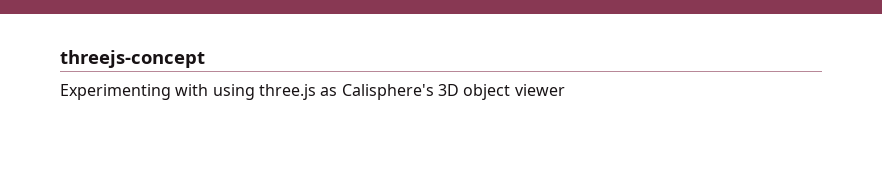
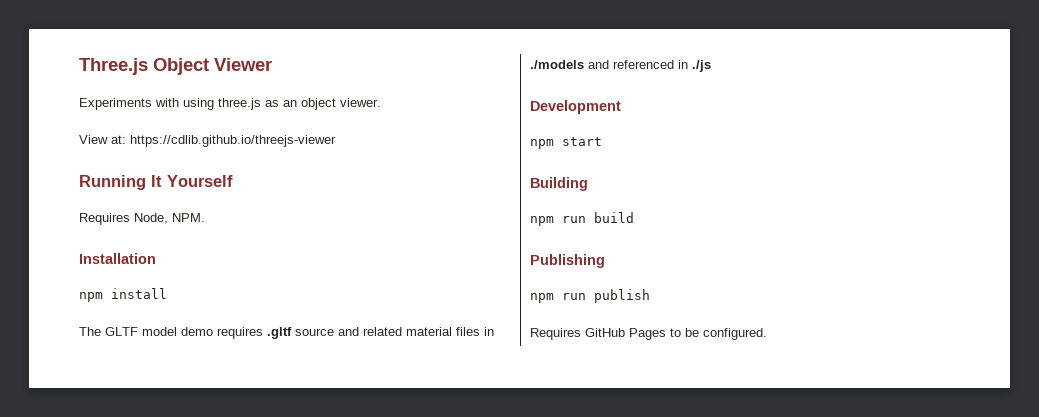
- threejs-concept
- Experimenting with using three.js as Calisphere's 3D object viewer
+ Three.js Object Viewer
+ Experiments with using three.js as an object viewer.
+ View at: https://cdlib.github.io/threejs-viewer
+ Running It Yourself
+ Requires Node, NPM.
+ Installation
+ npm install
+ The GLTF model demo requires .gltf source and related material files in ./models and referenced in ./js
+ Development
+ npm start
+ Building
+ npm run build
+ Publishing
+ npm run publish
+ Requires GitHub Pages to be configured.

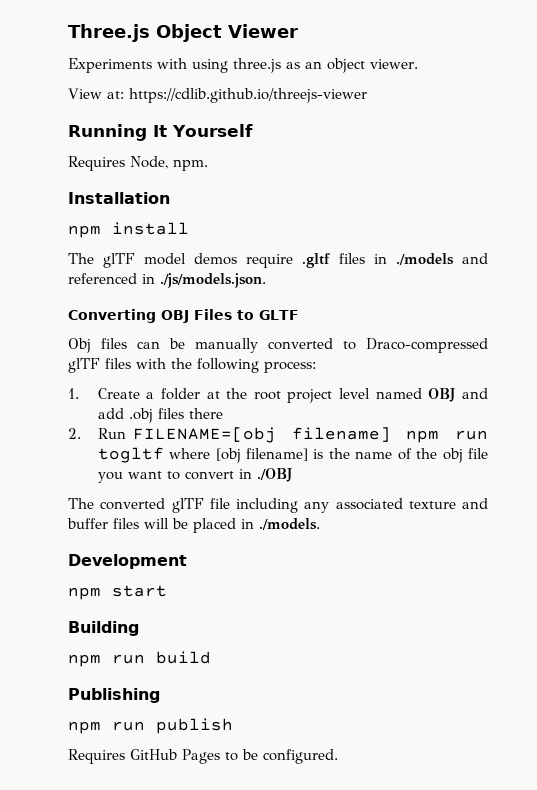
- Requires Node, NPM.
+ Requires Node, npm.
- The GLTF model demo requires .gltf source and related material files in ./models and referenced in ./js
+ The glTF model demos require .gltf files in ./models and referenced in ./js/models.json.
+ Converting OBJ Files to GLTF
+ Obj files can be manually converted to Draco-compressed glTF files with the following process:
+ 1. Create a folder at the root project level named OBJ and add .obj files there
+ 2. Run FILENAME=[obj filename] npm run togltf where [obj filename] is the name of the obj file you want to convert in ./OBJ
+ The converted glTF file including any associated texture and buffer files will be placed in ./models.

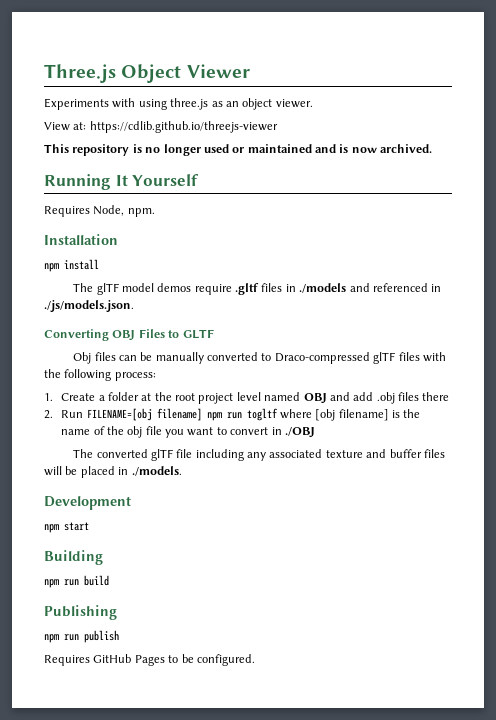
+ This repository is no longer used or maintained and is now archived.

